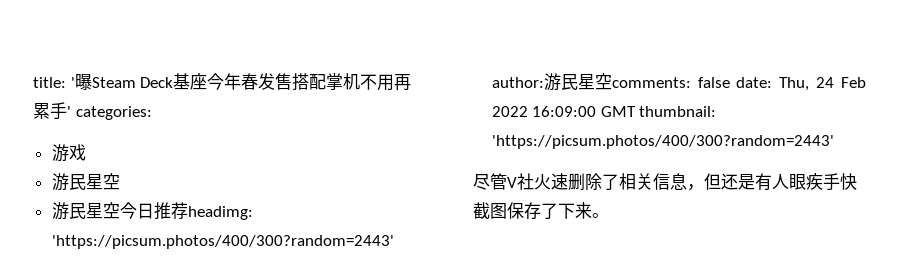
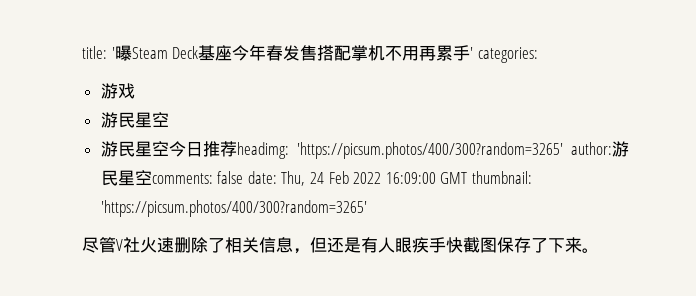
- 游民星空今日推荐headimg: 'https://picsum.photos/400/300?random=2443' author:游民星空comments: false date: Thu, 24 Feb 2022 16:09:00 GMT thumbnail: 'https://picsum.photos/400/300?random=2443'
+ 游民星空今日推荐headimg: 'https://picsum.photos/400/300?random=3265' author:游民星空comments: false date: Thu, 24 Feb 2022 16:09:00 GMT thumbnail: 'https://picsum.photos/400/300?random=3265'

